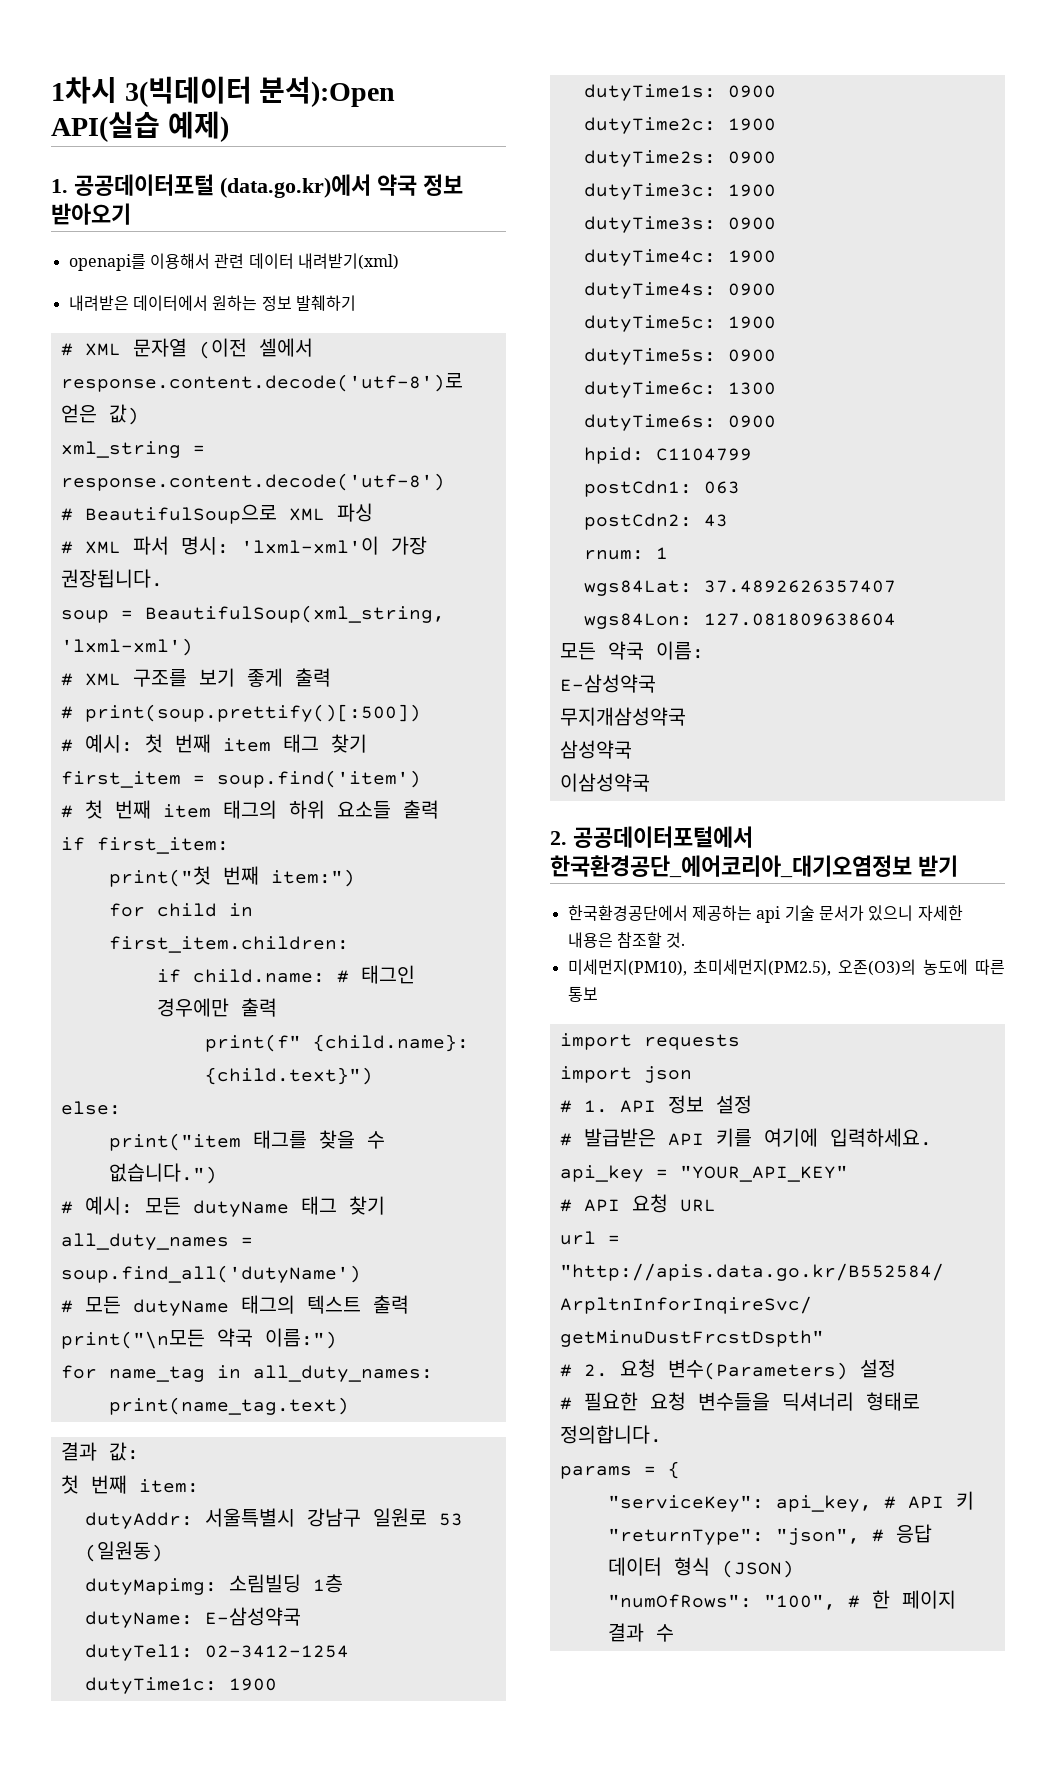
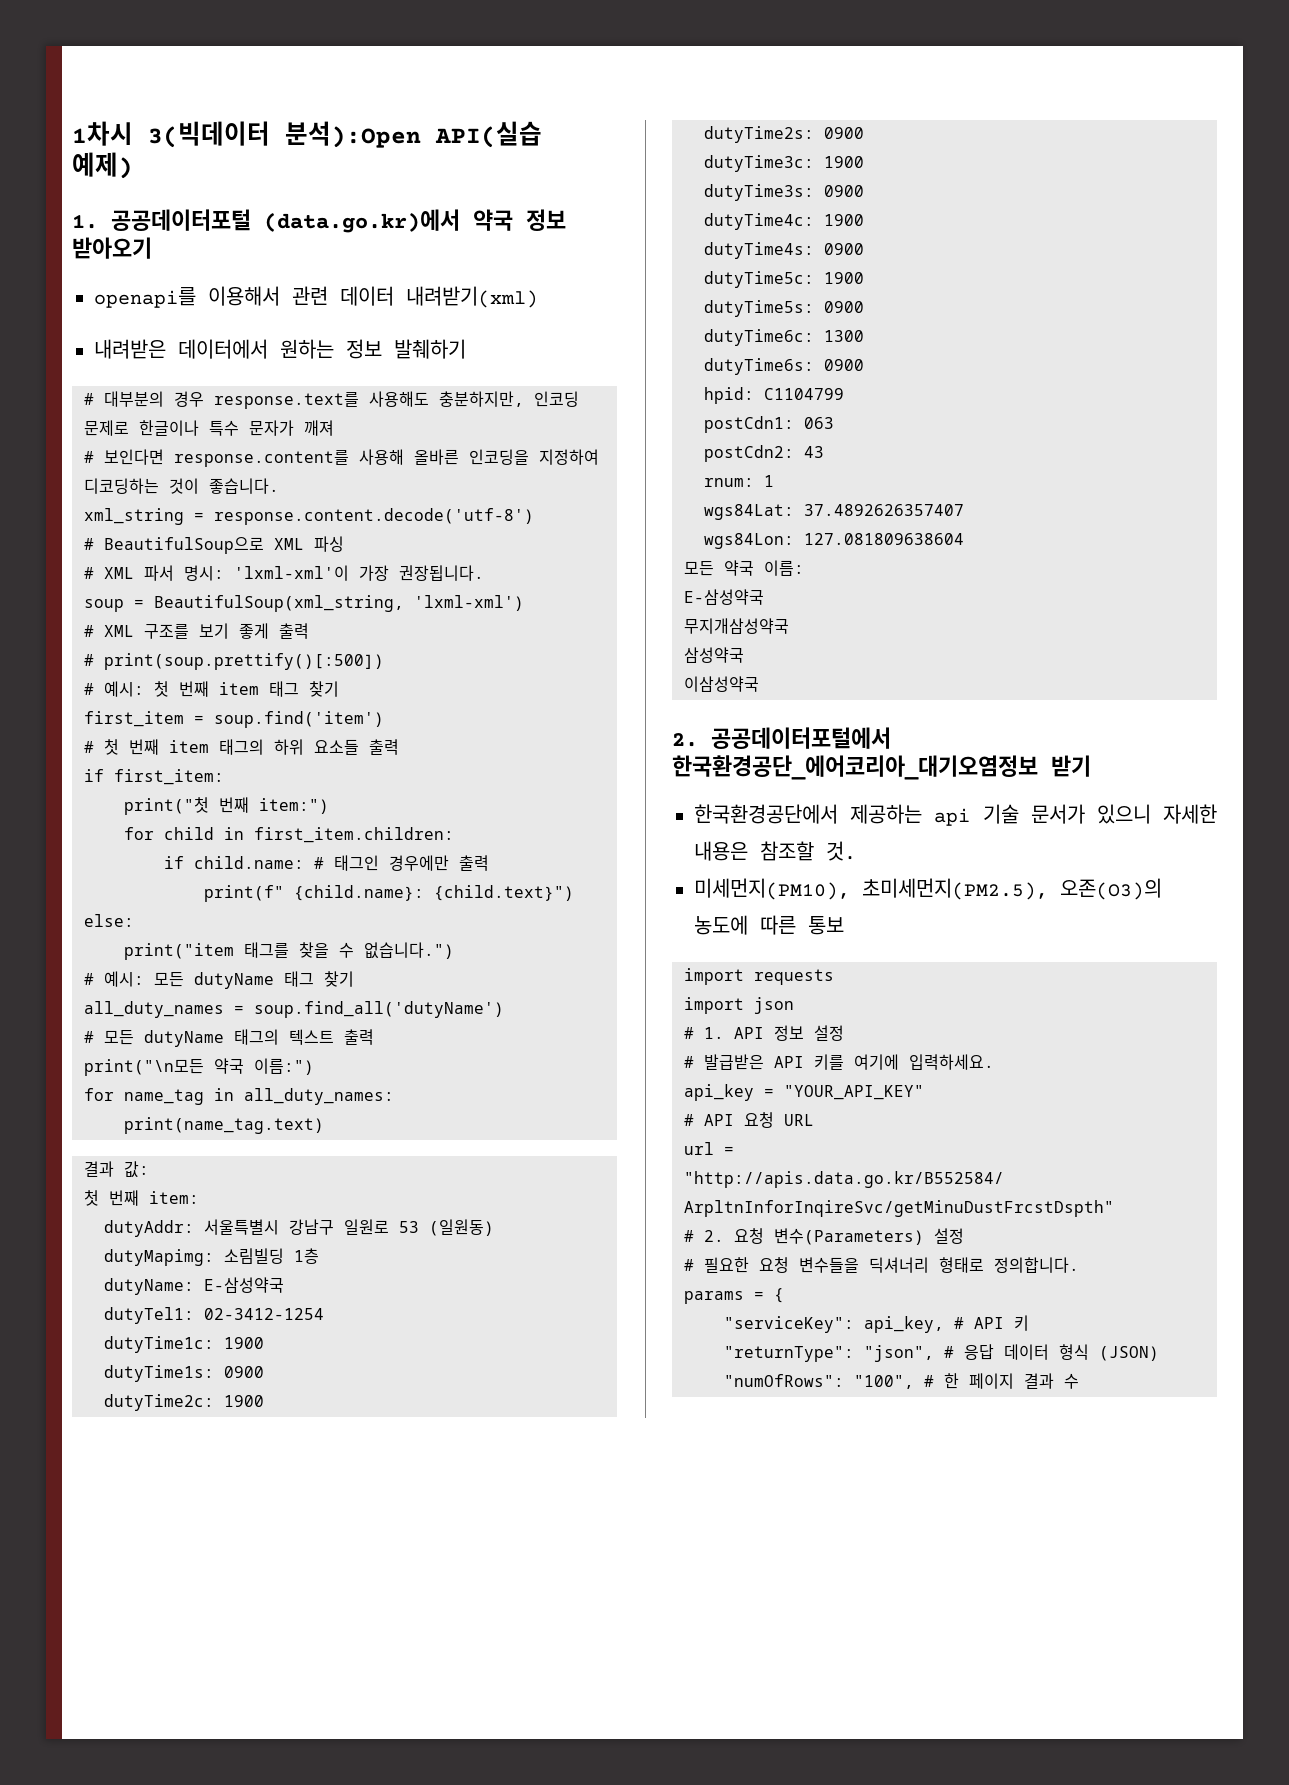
- # XML 문자열 (이전 셀에서 response.content.decode('utf-8')로 얻은 값)
+ # 대부분의 경우 response.text를 사용해도 충분하지만, 인코딩 문제로 한글이나 특수 문자가 깨져
+ # 보인다면 response.content를 사용해 올바른 인코딩을 지정하여 디코딩하는 것이 좋습니다.

